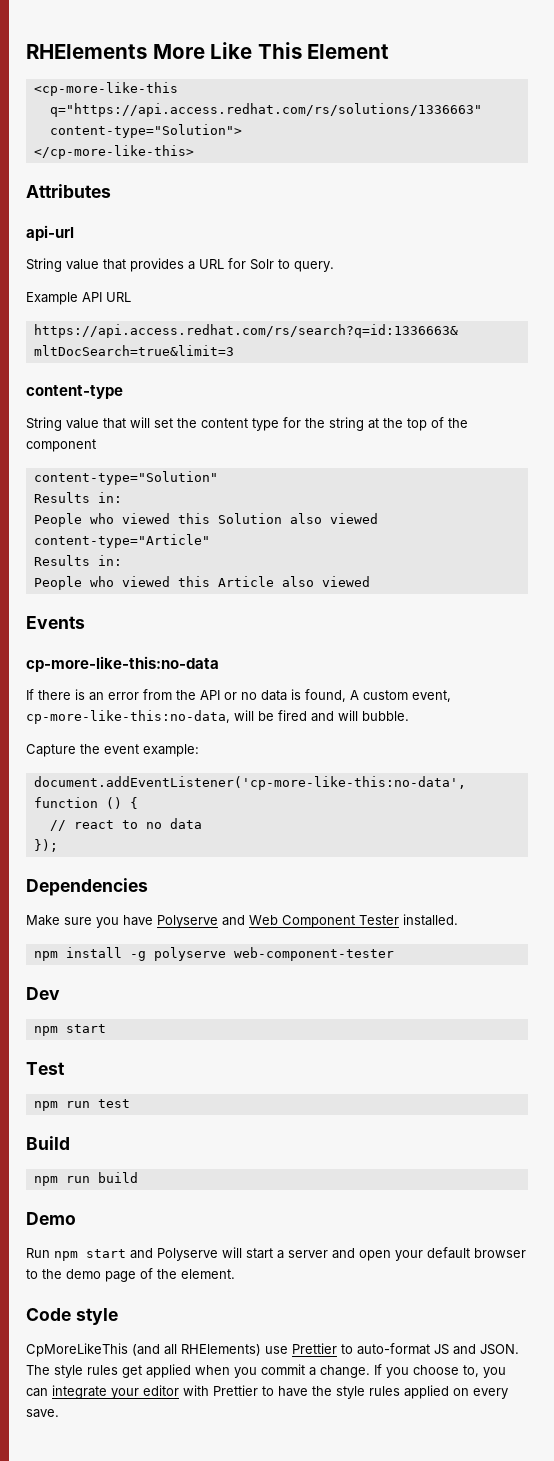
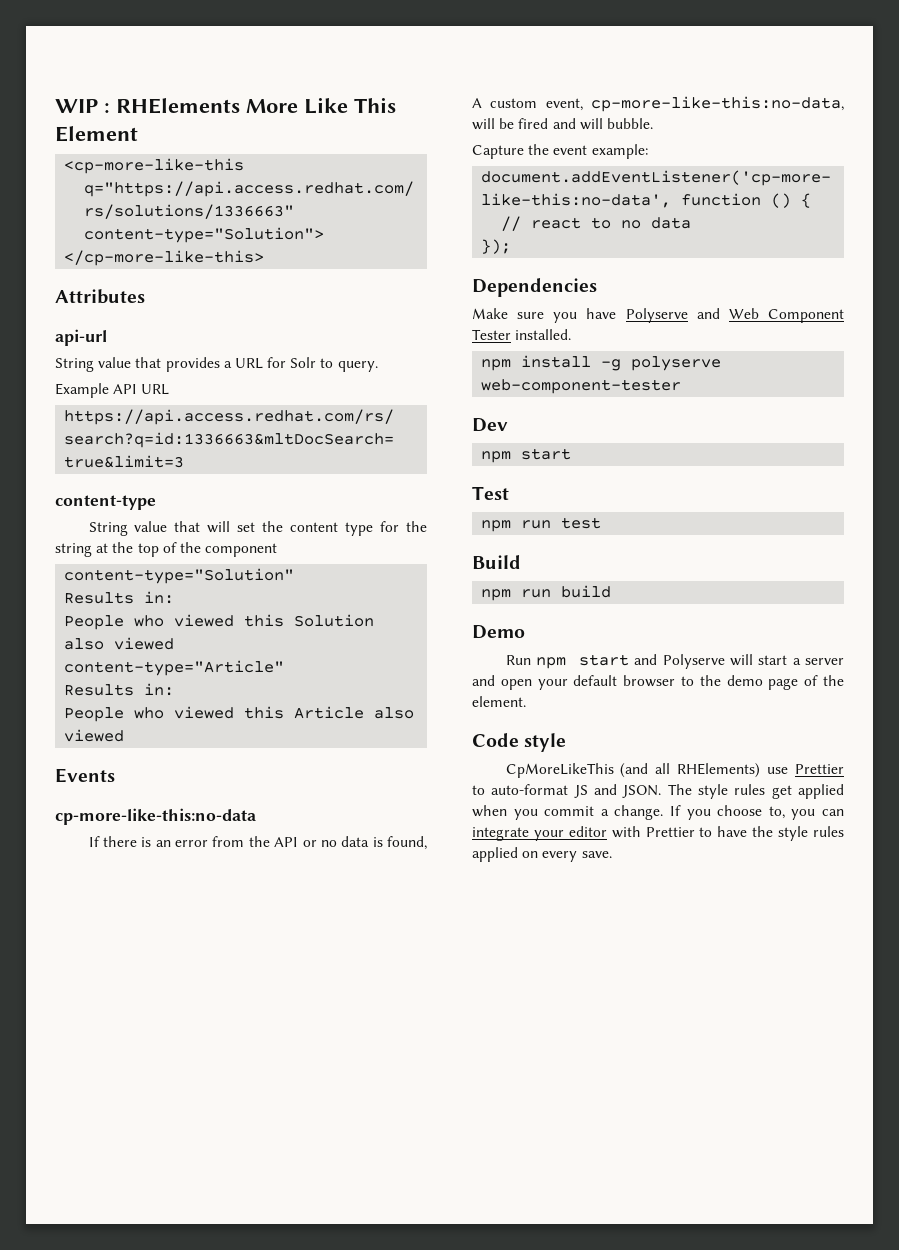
- RHElements More Like This Element
+ WIP : RHElements More Like This Element

